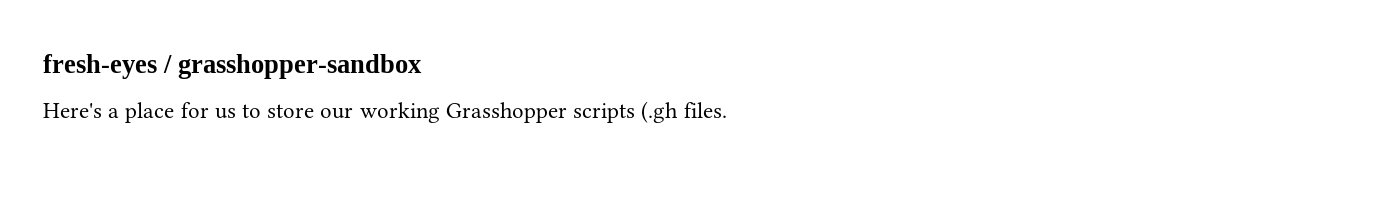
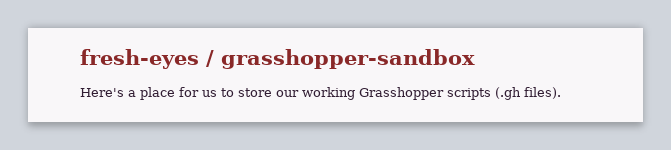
- Here's a place for us to store our working Grasshopper scripts (.gh files.
+ Here's a place for us to store our working Grasshopper scripts (.gh files).

